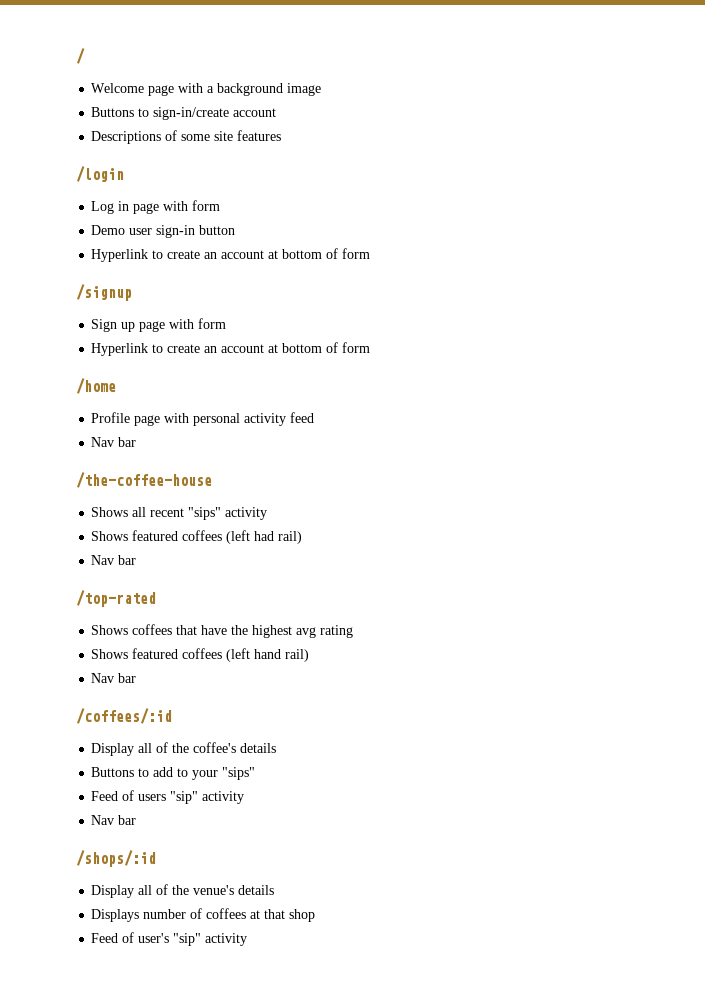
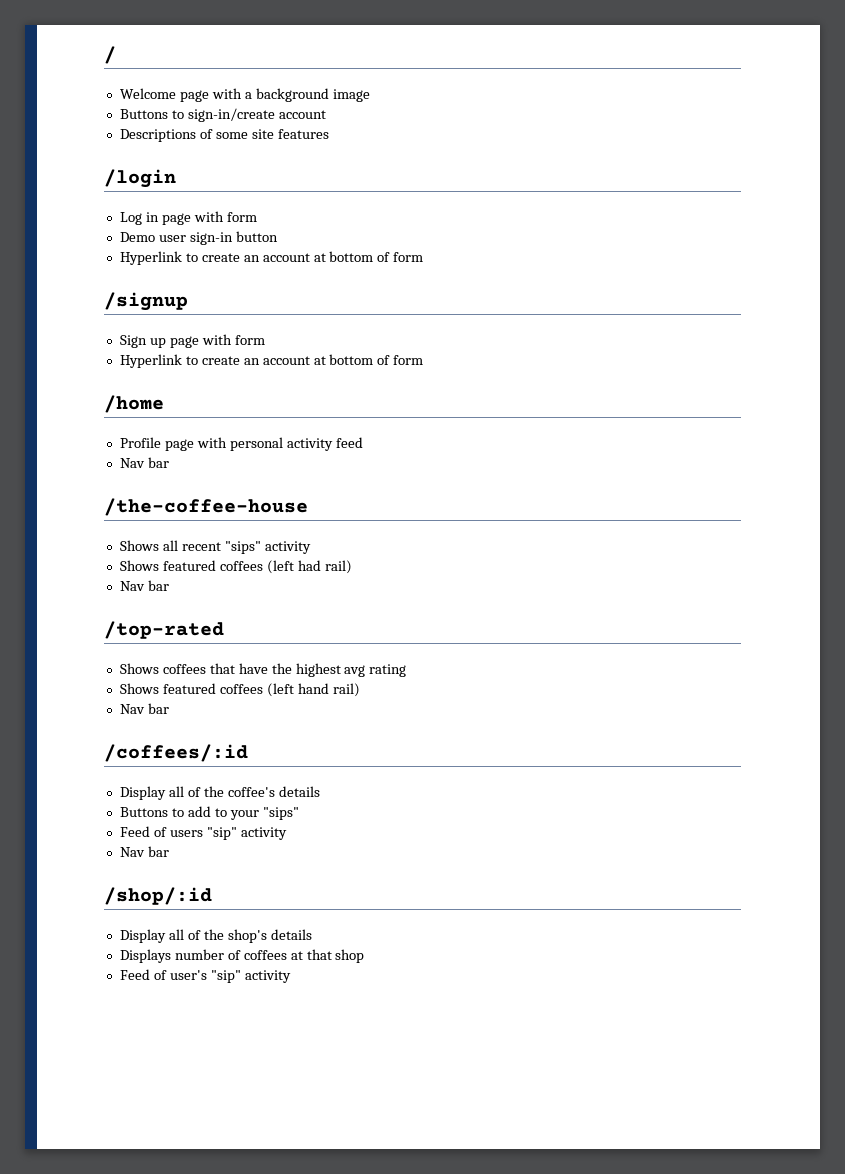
- /shops/:id
- Display all of the venue's details
+ /shop/:id
+ Display all of the shop's details

